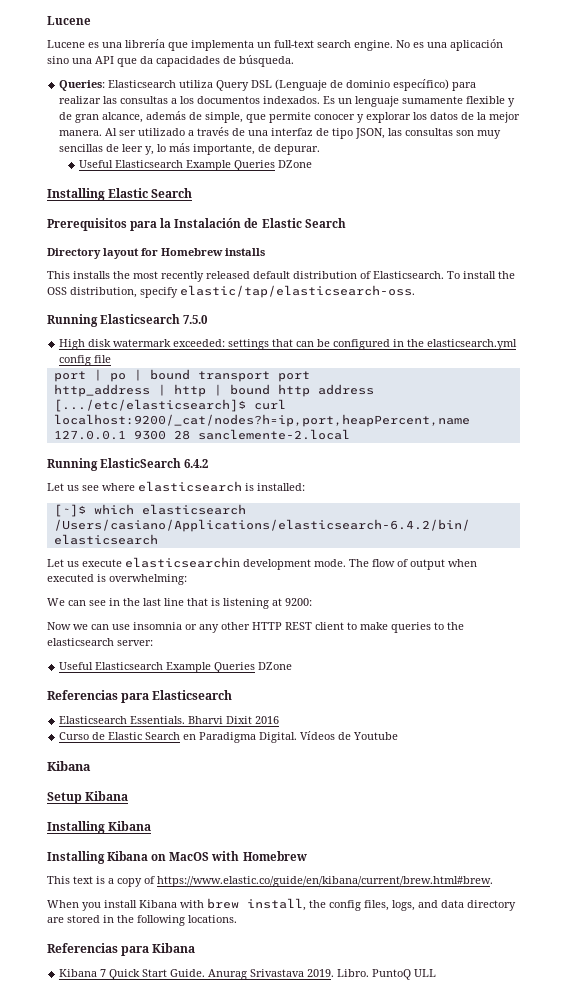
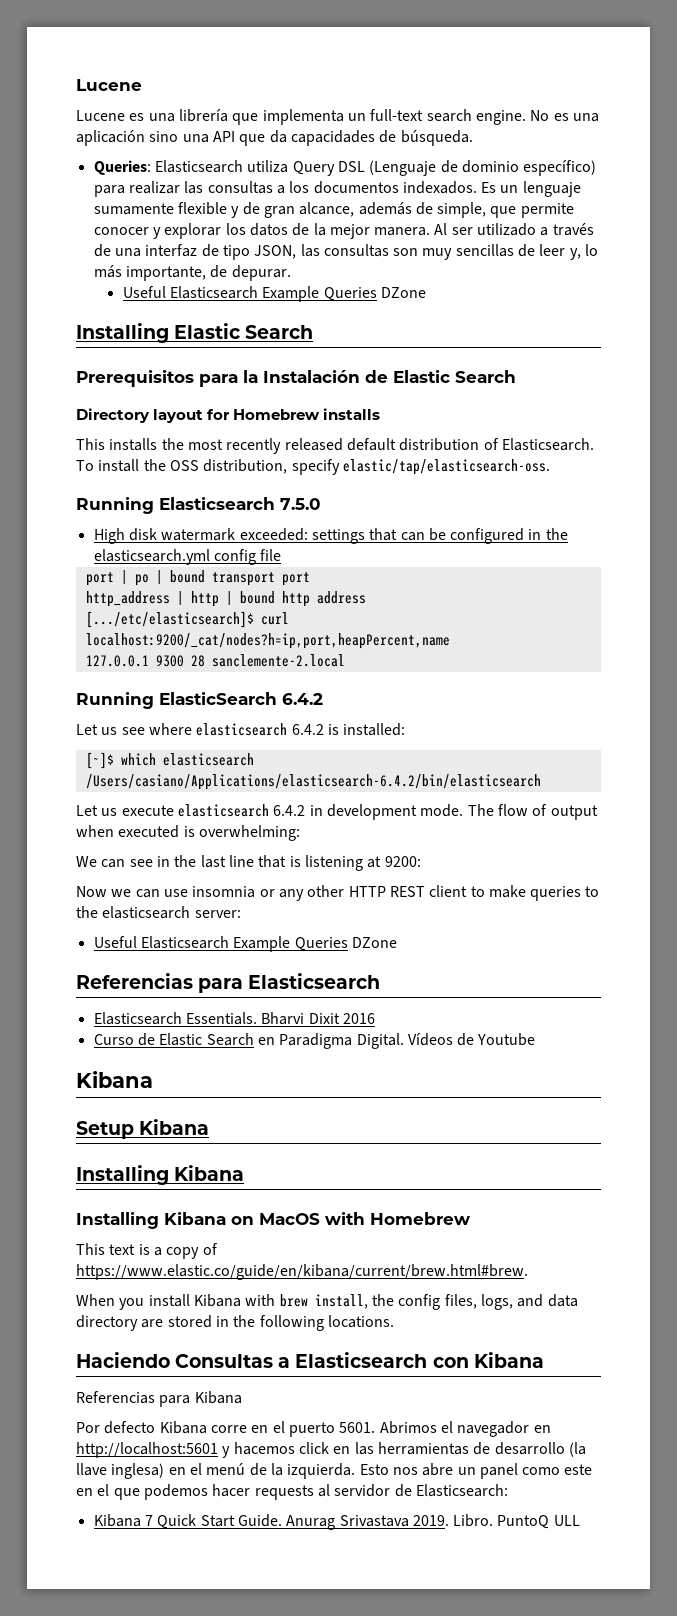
- Let us see where elasticsearch is installed:
+ Let us see where elasticsearch 6.4.2 is installed:
- Let us execute elasticsearchin development mode.
+ Let us execute elasticsearch 6.4.2 in development mode.
+ Haciendo Consultas a Elasticsearch con Kibana
  Referencias para Kibana
+ Por defecto Kibana corre en el puerto 5601. Abrimos el navegador en http://localhost:5601 y hacemos click en las herramientas de desarrollo (la llave inglesa) en el menú de la izquierda. Esto nos abre un panel como este en el que podemos hacer requests al servidor de Elasticsearch:

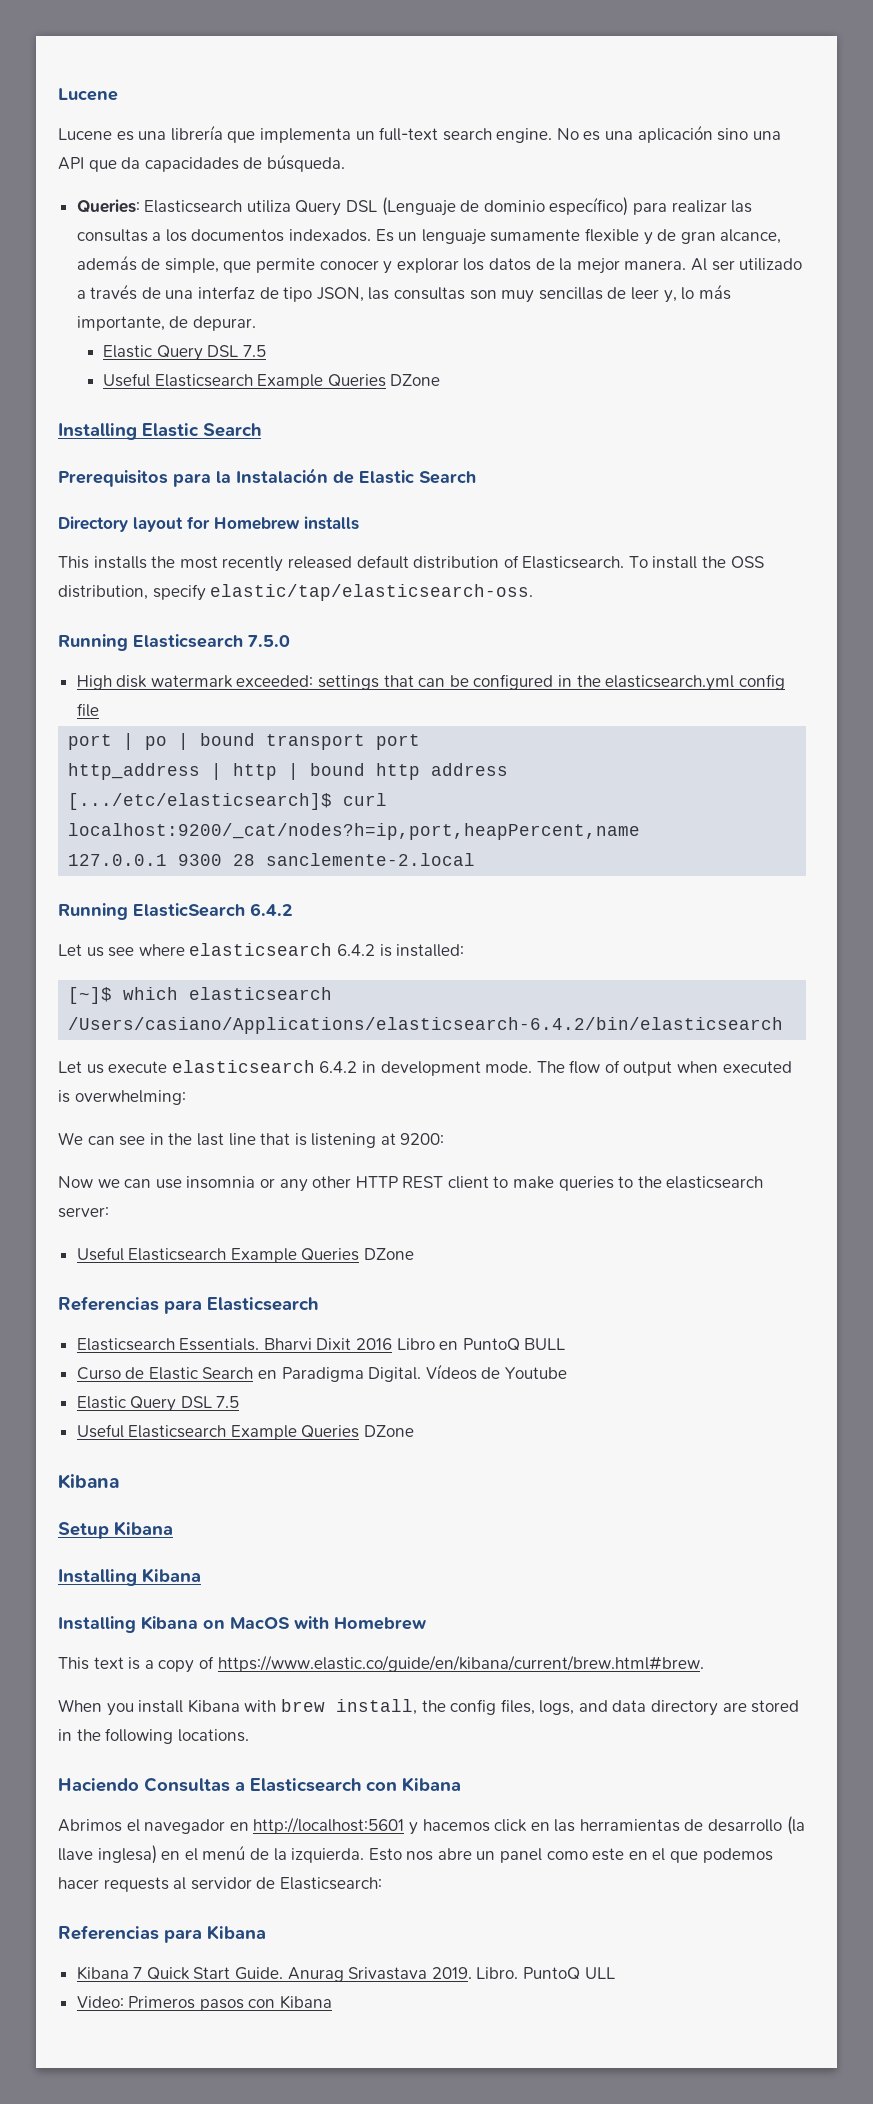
  Al ser utilizado a través de una interfaz de tipo JSON, las consultas son muy sencillas de leer y, lo más importante, de depurar.
+ Elastic Query DSL 7.5
- Bharvi Dixit 2016
+ Bharvi Dixit 2016 Libro en PuntoQ BULL
  Vídeos de Youtube
+ Elastic Query DSL 7.5
+ Useful Elasticsearch Example Queries DZone
- Referencias para Kibana
- Por defecto Kibana corre en el puerto 5601.
+ Referencias para Kibana
+ Video: Primeros pasos con Kibana

